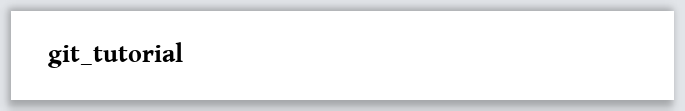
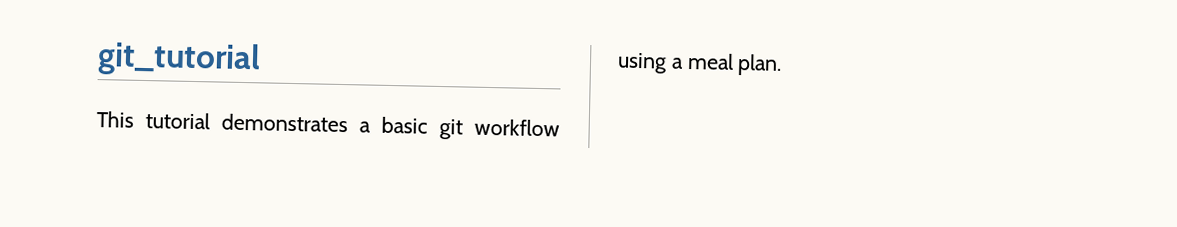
+ This tutorial demonstrates a basic git workflow using a meal plan.

